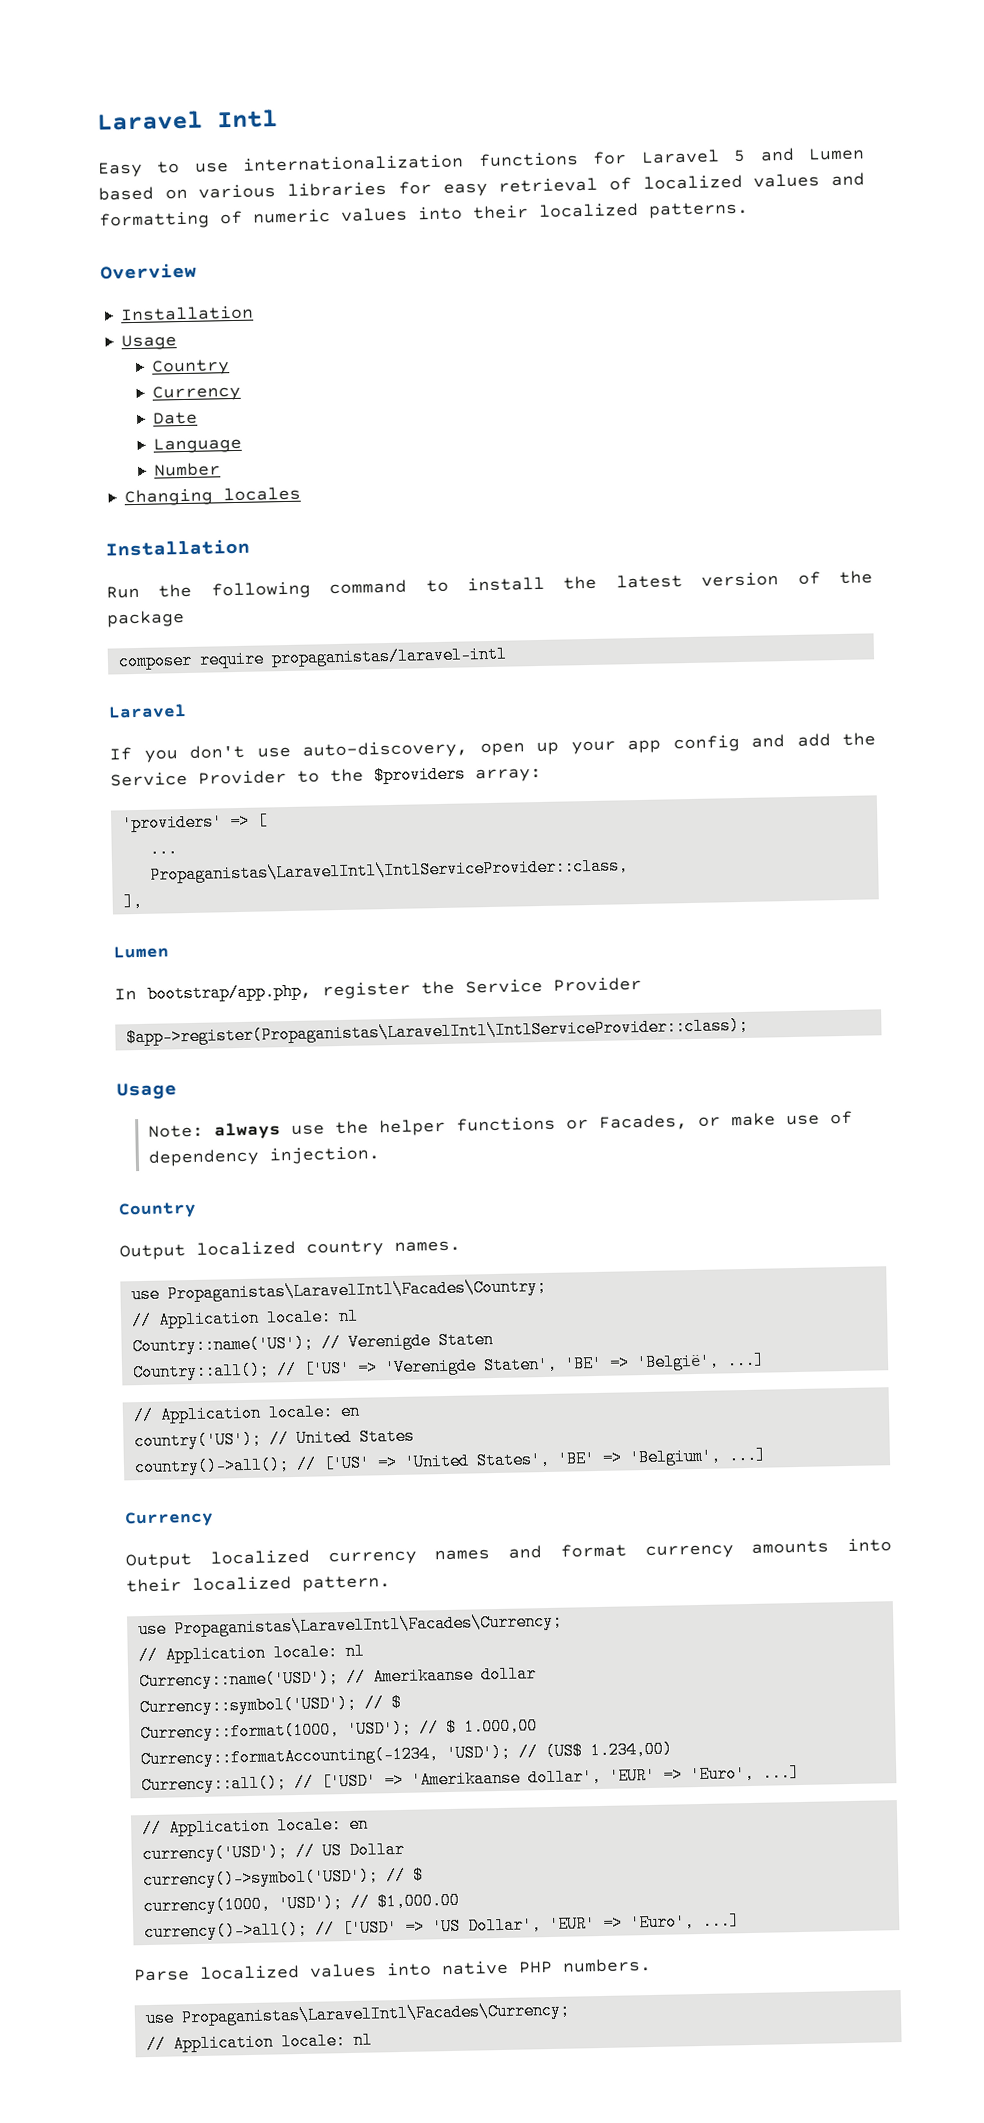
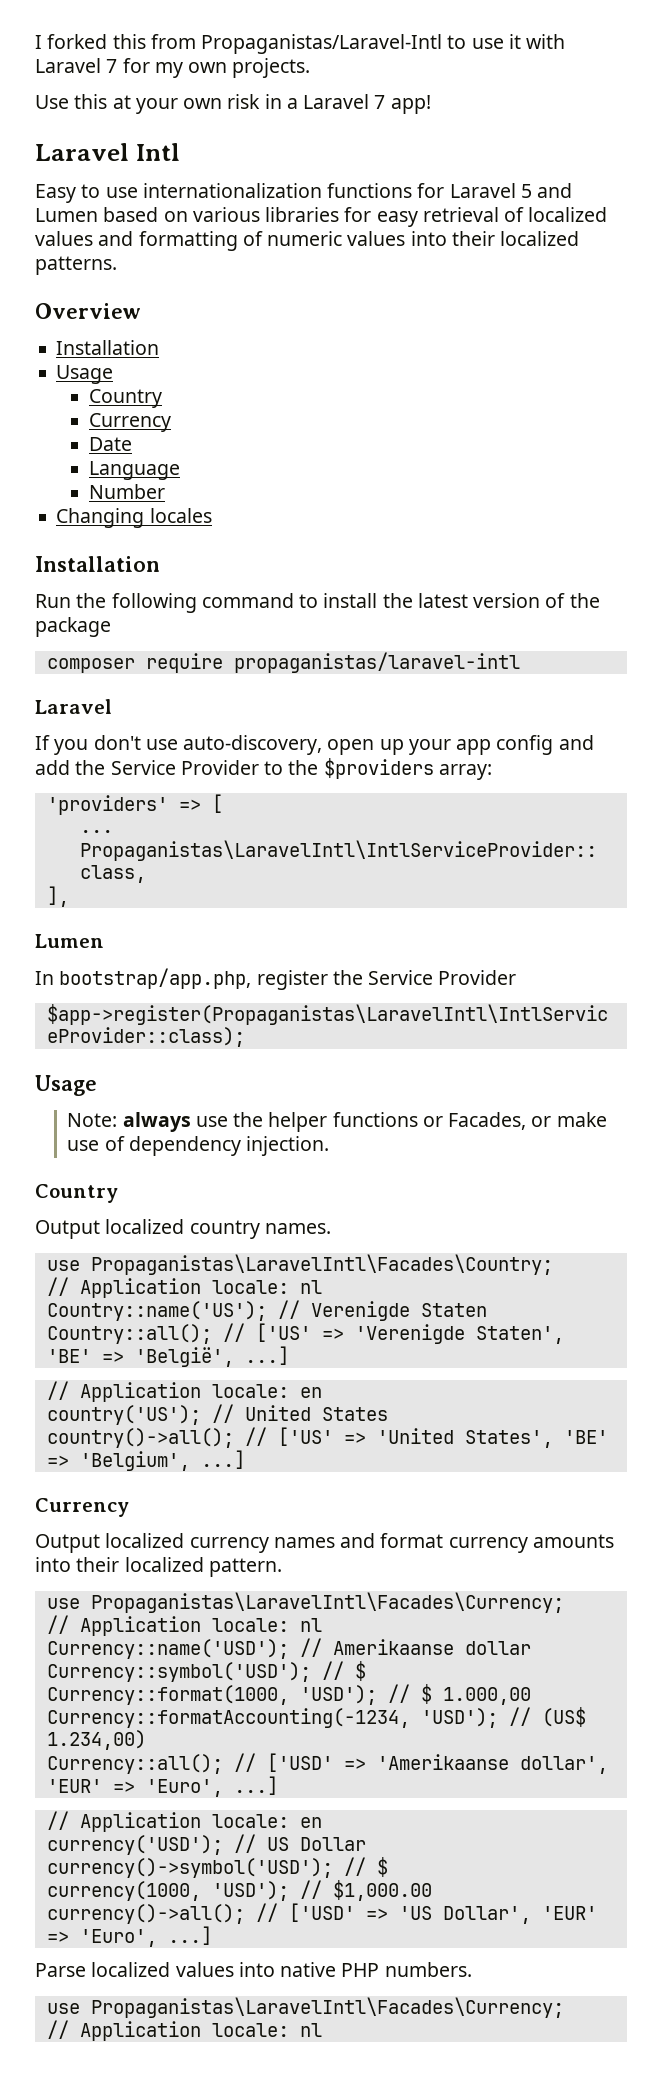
+ I forked this from Propaganistas/Laravel-Intl to use it with Laravel 7 for my own projects.
+ Use this at your own risk in a Laravel 7 app!

